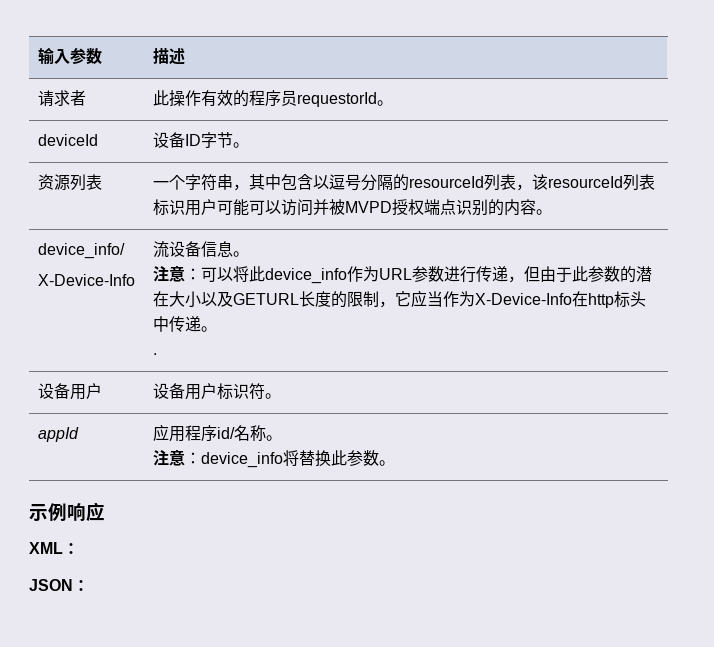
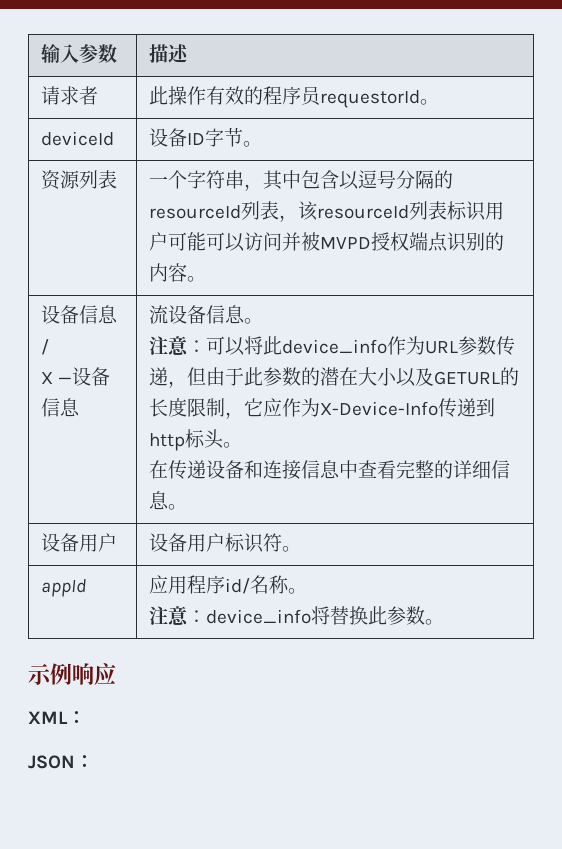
- device_info/
- X-Device-Info
+ 设备信息/
+ X —设备信息
- 注意：可以将此device_info作为URL参数进行传递，但由于此参数的潜在大小以及GETURL长度的限制，它应当作为X-Device-Info在http标头中传递。
- .
+ 注意：可以将此device_info作为URL参数传递，但由于此参数的潜在大小以及GETURL的长度限制，它应作为X-Device-Info传递到http标头。
+ 在传递设备和连接信息中查看完整的详细信息。

